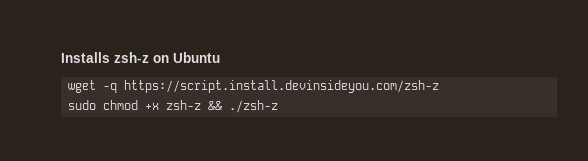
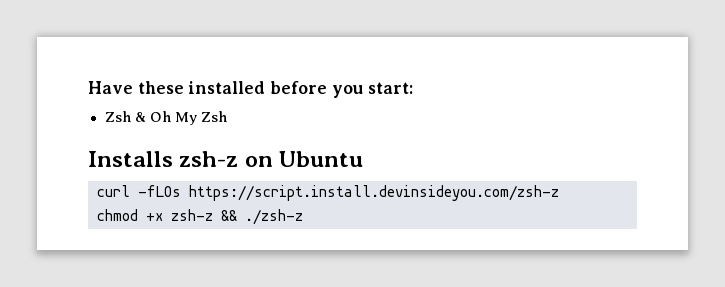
+ Have these installed before you start:
+ Zsh & Oh My Zsh
- wget -q https://script.install.devinsideyou.com/zsh-z
+ curl -fLOs https://script.install.devinsideyou.com/zsh-z
- sudo chmod +x zsh-z && ./zsh-z
+ chmod +x zsh-z && ./zsh-z

